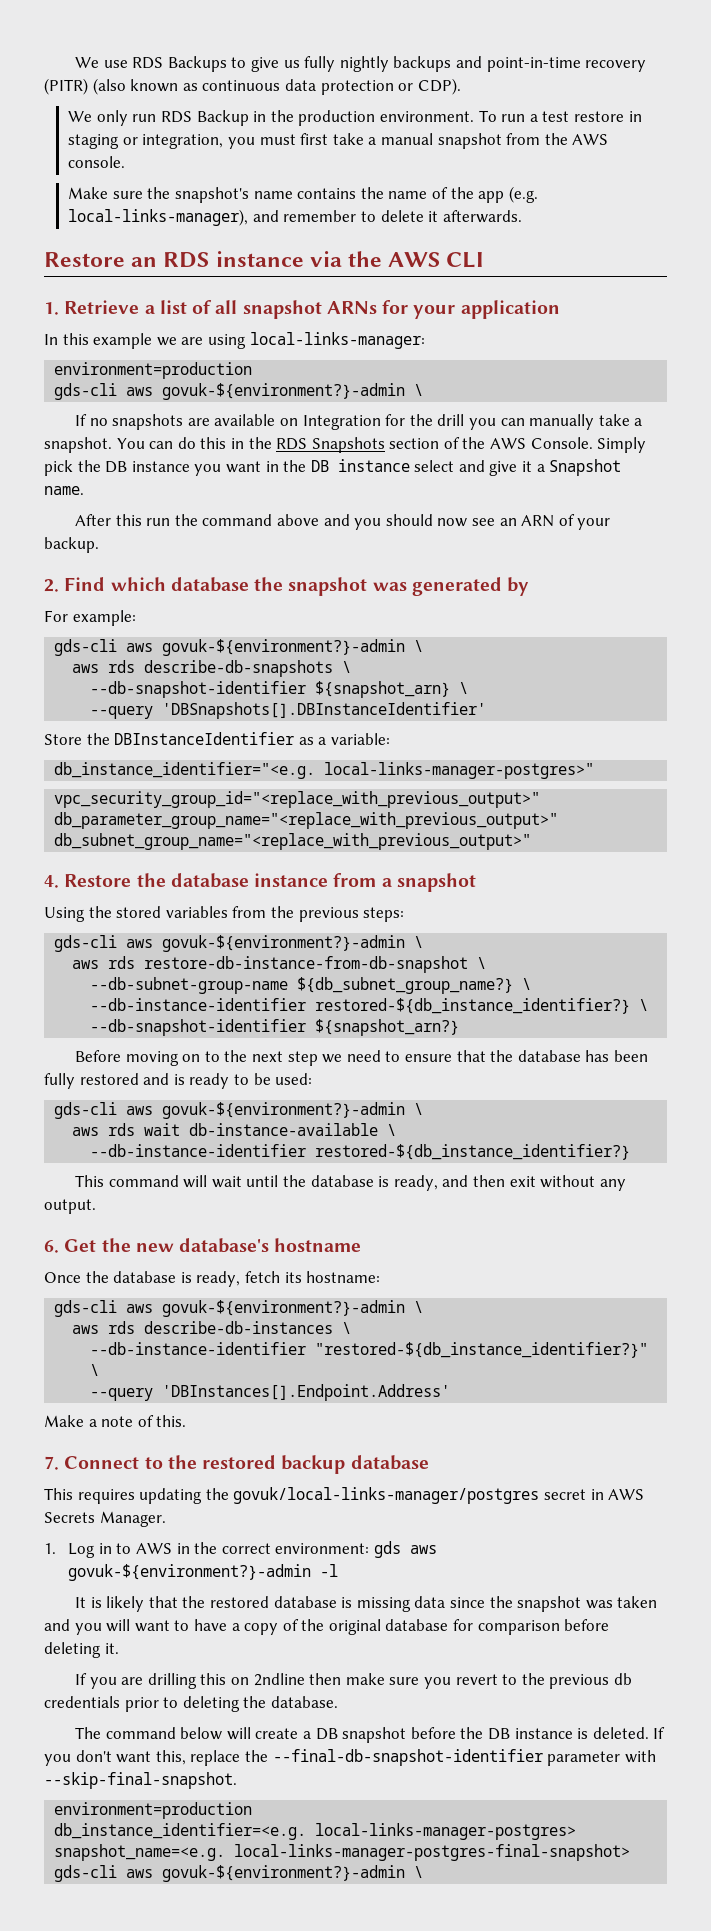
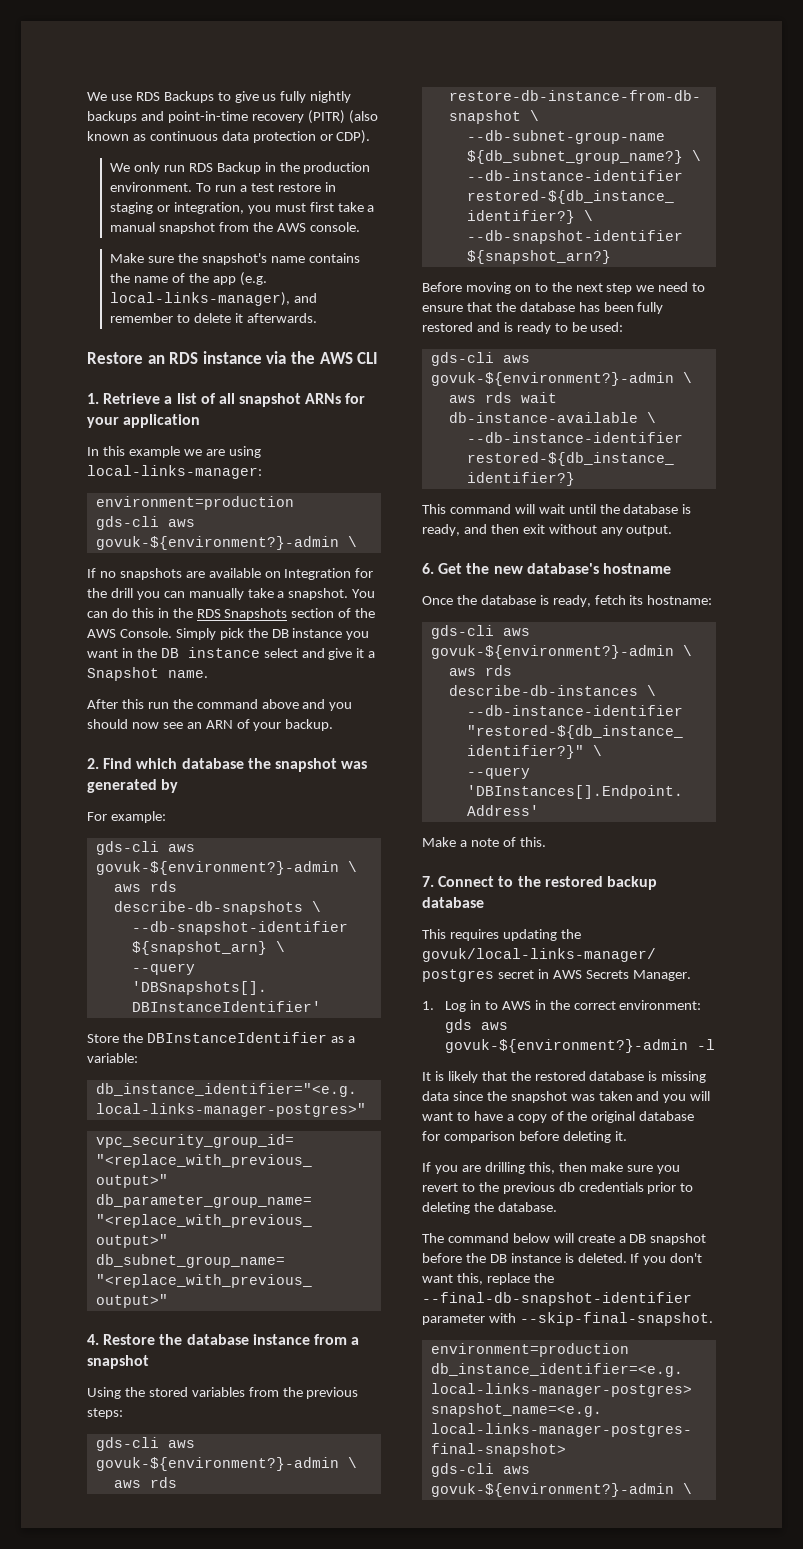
- If you are drilling this on 2ndline then make sure you revert to the previous db credentials prior to deleting the database.
+ If you are drilling this, then make sure you revert to the previous db credentials prior to deleting the database.

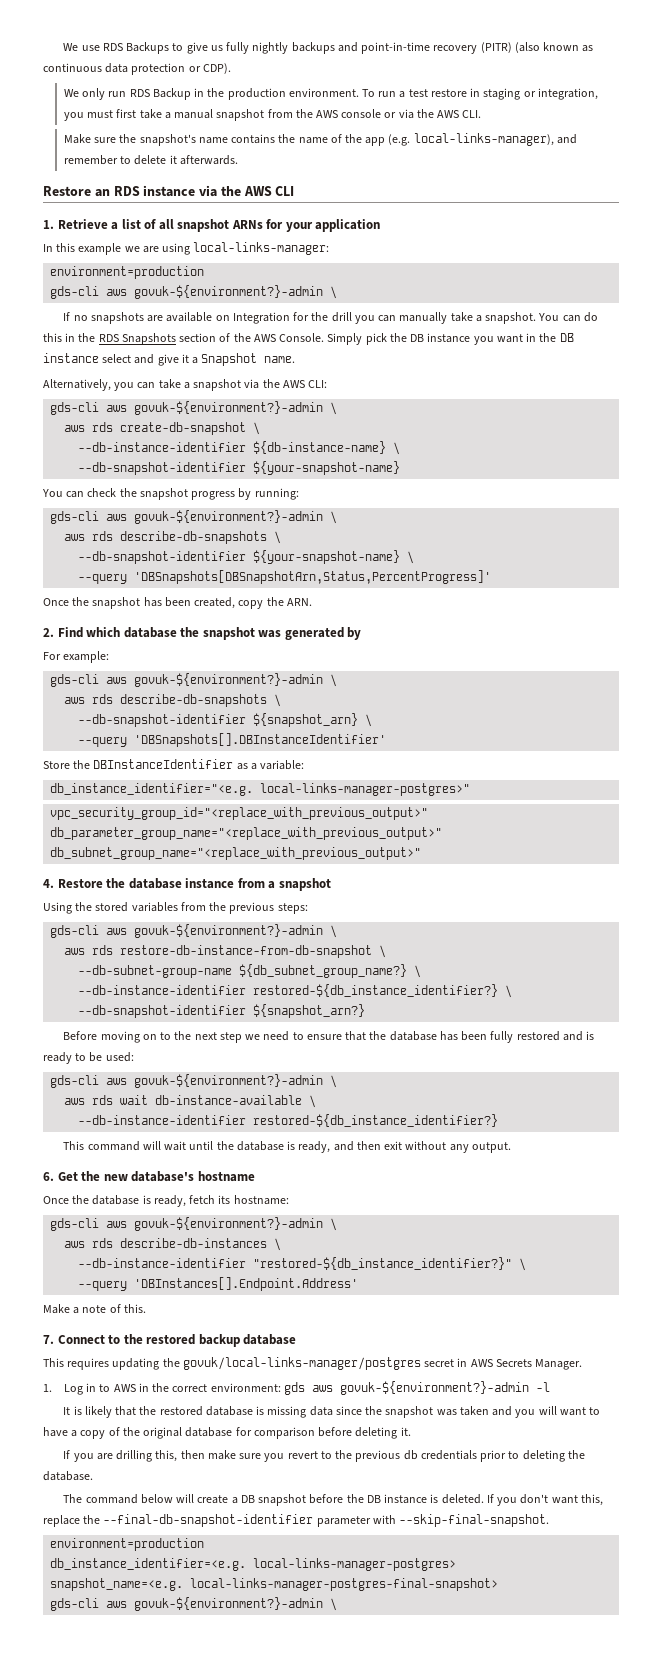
- To run a test restore in staging or integration, you must first take a manual snapshot from the AWS console.
+ To run a test restore in staging or integration, you must first take a manual snapshot from the AWS console or via the AWS CLI.
- After this run the command above and you should now see an ARN of your backup.
+ Alternatively, you can take a snapshot via the AWS CLI:
+ gds-cli aws govuk-${environment?}-admin \
+ aws rds create-db-snapshot \
+ --db-instance-identifier ${db-instance-name} \
+ --db-snapshot-identifier ${your-snapshot-name}
+ You can check the snapshot progress by running:
+ gds-cli aws govuk-${environment?}-admin \
+ aws rds describe-db-snapshots \
+ --db-snapshot-identifier ${your-snapshot-name} \
+ --query 'DBSnapshots[DBSnapshotArn,Status,PercentProgress]'
+ Once the snapshot has been created, copy the ARN.

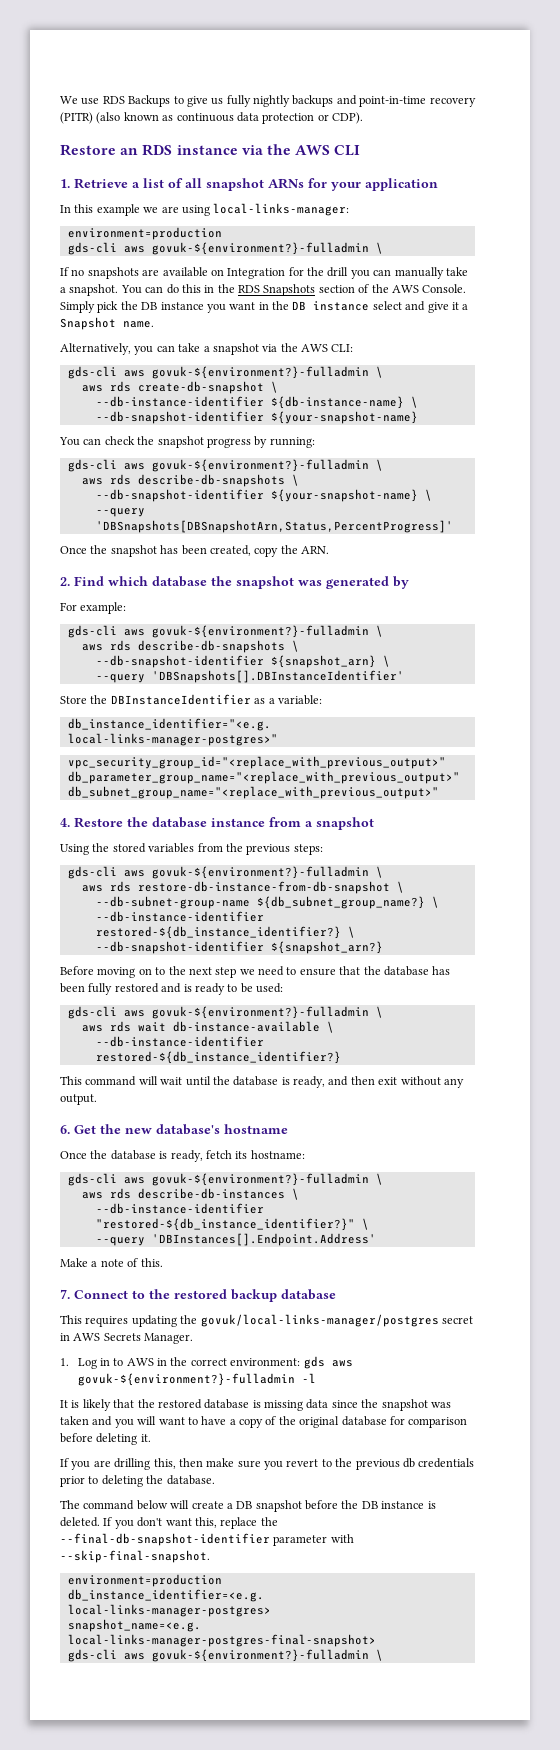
- We only run RDS Backup in the production environment. To run a test restore in staging or integration, you must first take a manual snapshot from the AWS console or via the AWS CLI.
- Make sure the snapshot's name contains the name of the app (e.g. local-links-manager), and remember to delete it afterwards.
  In this example we are using local-links-manager:
  environment=production
- gds-cli aws govuk-${environment?}-admin \
+ gds-cli aws govuk-${environment?}-fulladmin \
  Alternatively, you can take a snapshot via the AWS CLI:
- gds-cli aws govuk-${environment?}-admin \
+ gds-cli aws govuk-${environment?}-fulladmin \
  You can check the snapshot progress by running:
- gds-cli aws govuk-${environment?}-admin \
+ gds-cli aws govuk-${environment?}-fulladmin \
  For example:
- gds-cli aws govuk-${environment?}-admin \
+ gds-cli aws govuk-${environment?}-fulladmin \
  Using the stored variables from the previous steps:
- gds-cli aws govuk-${environment?}-admin \
+ gds-cli aws govuk-${environment?}-fulladmin \
  Before moving on to the next step we need to ensure that the database has been fully restored and is ready to be used:
- gds-cli aws govuk-${environment?}-admin \
+ gds-cli aws govuk-${environment?}-fulladmin \
  Once the database is ready, fetch its hostname:
- gds-cli aws govuk-${environment?}-admin \
+ gds-cli aws govuk-${environment?}-fulladmin \
- 1. Log in to AWS in the correct environment: gds aws govuk-${environment?}-admin -l
+ 1. Log in to AWS in the correct environment: gds aws govuk-${environment?}-fulladmin -l
  snapshot_name=<e.g. local-links-manager-postgres-final-snapshot>
- gds-cli aws govuk-${environment?}-admin \
+ gds-cli aws govuk-${environment?}-fulladmin \

